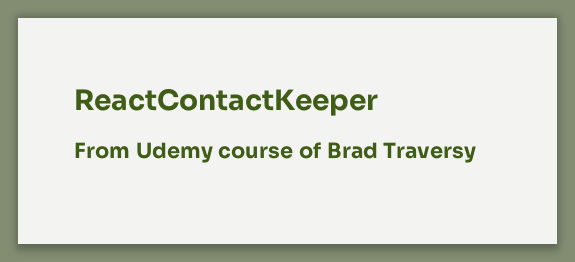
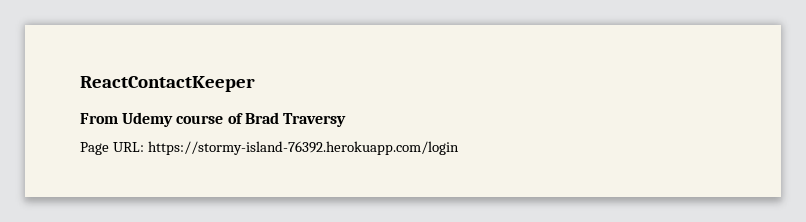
+ Page URL: https://stormy-island-76392.herokuapp.com/login

